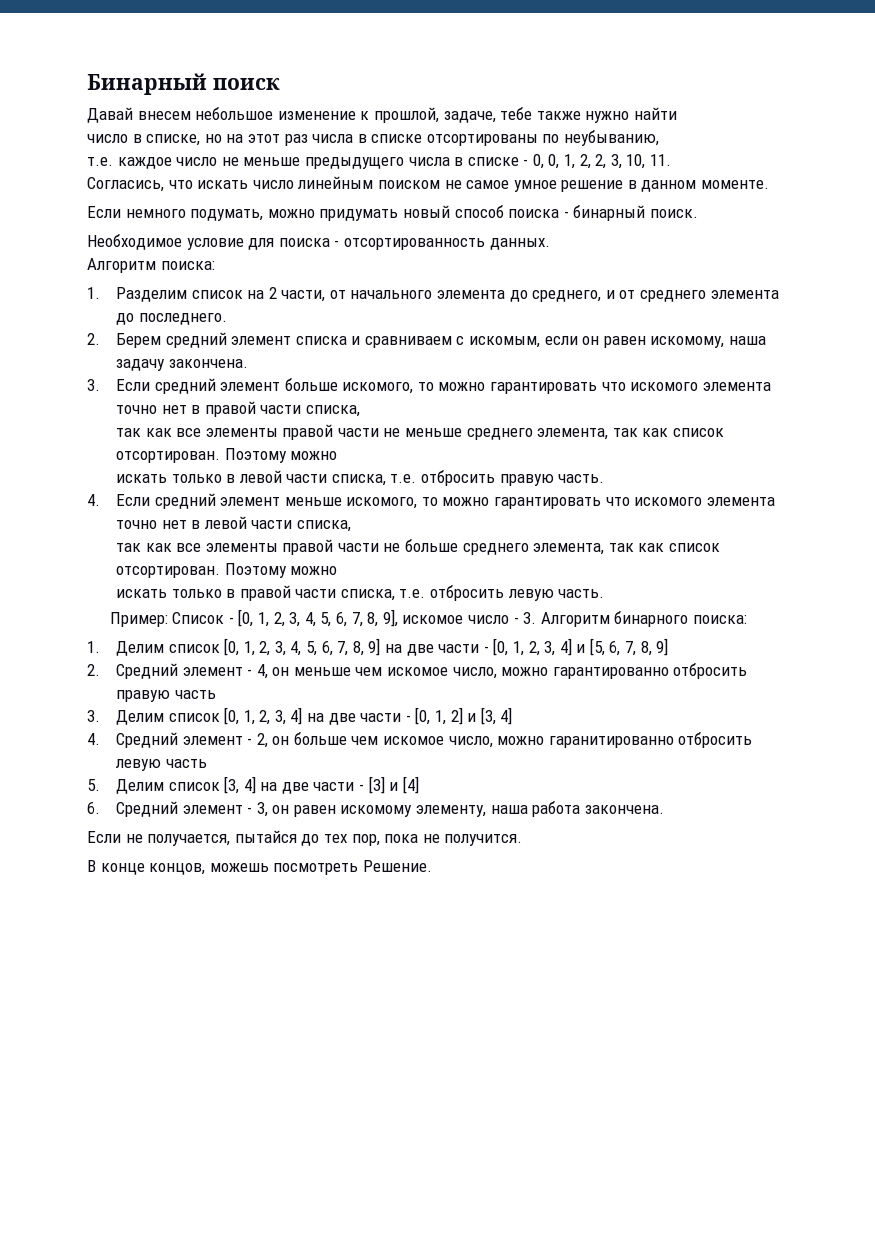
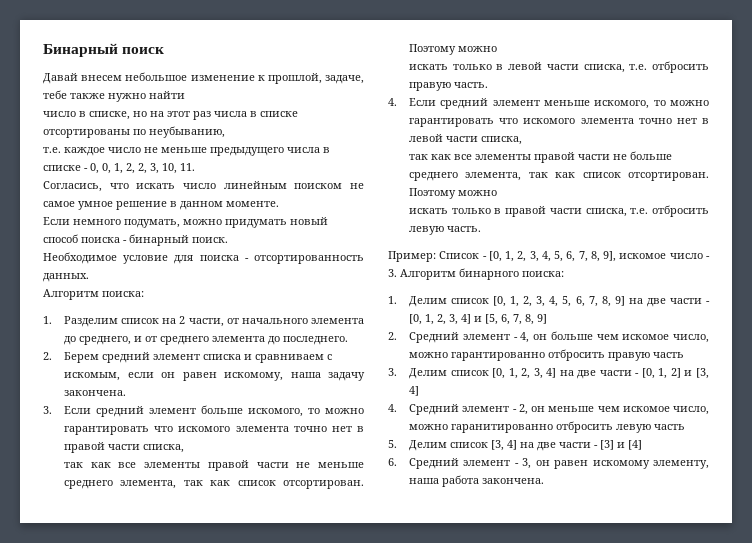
- 2. Средний элемент - 4, он меньше чем искомое число, можно гарантированно отбросить правую часть
+ 2. Средний элемент - 4, он больше чем искомое число, можно гарантированно отбросить правую часть
- 4. Средний элемент - 2, он больше чем искомое число, можно гаранитированно отбросить левую часть
+ 4. Средний элемент - 2, он меньше чем искомое число, можно гаранитированно отбросить левую часть
- Если не получается, пытайся до тех пор, пока не получится.
- В конце концов, можешь посмотреть Решение.

